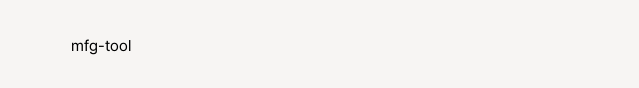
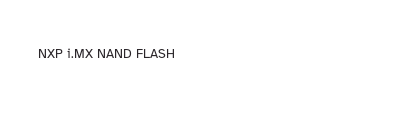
- mfg-tool
+ NXP i.MX NAND FLASH

